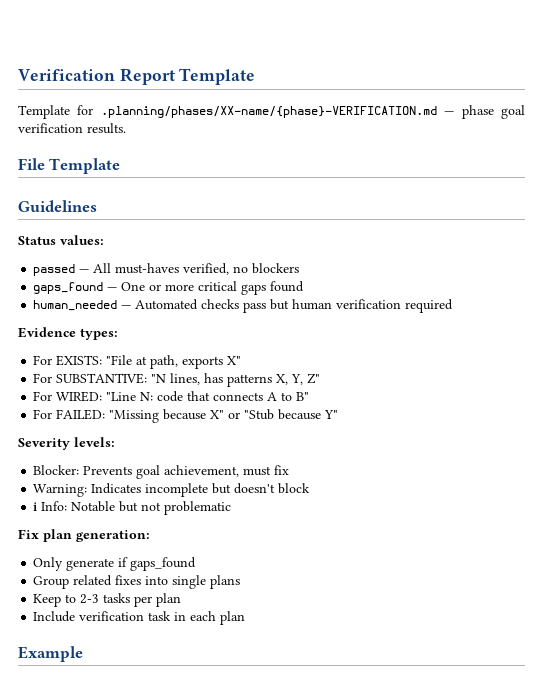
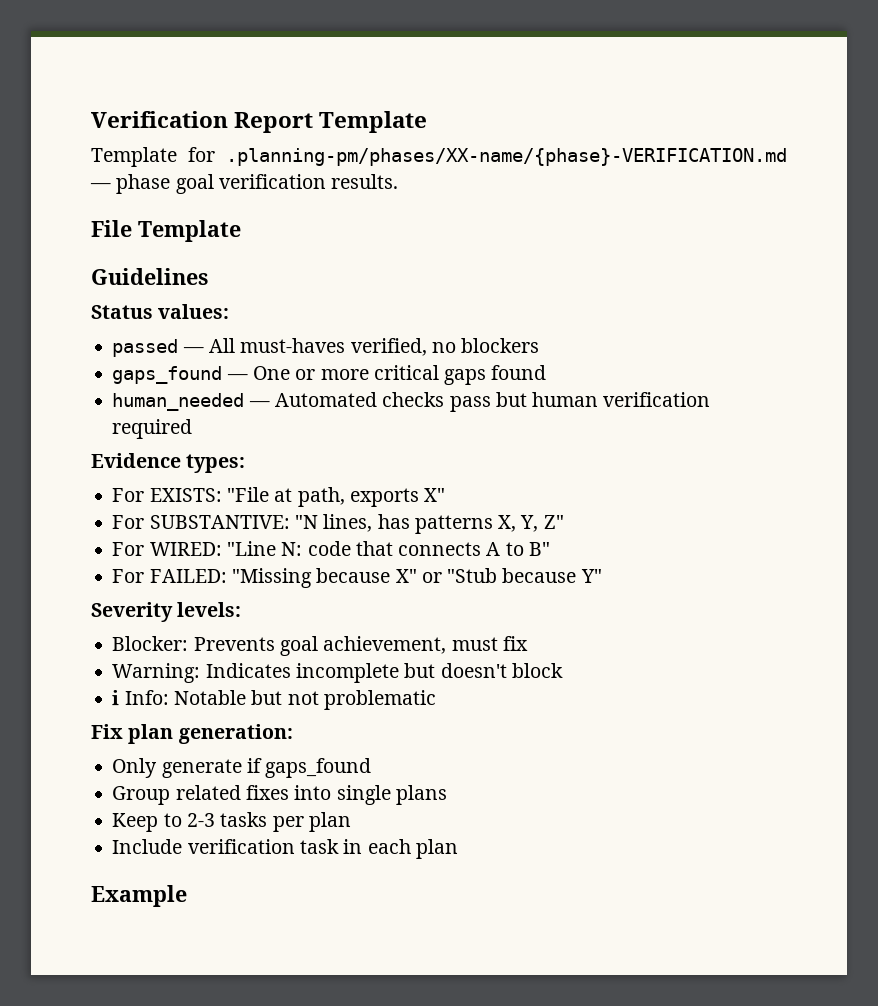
- Template for .planning/phases/XX-name/{phase}-VERIFICATION.md — phase goal verification results.
+ Template for .planning-pm/phases/XX-name/{phase}-VERIFICATION.md — phase goal verification results.

